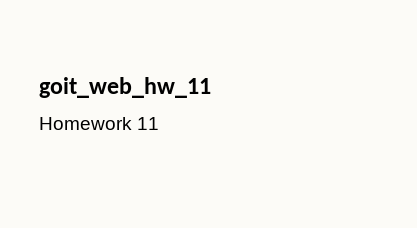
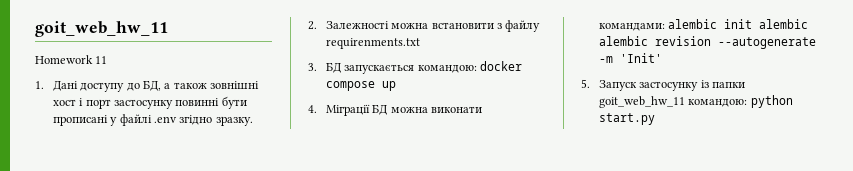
+ 1. Дані доступу до БД, а також зовнішні хост і порт застосунку повинні бути прописані у файлі .env згідно зразку.
+ 2. Залежності можна встановити з файлу requirenments.txt
+ 3. БД запускається командою: docker compose up
+ 4. Міграції БД можна виконати командами: alembic init alembic alembic revision --autogenerate -m 'Init'
+ 5. Запуск застосунку із папки goit_web_hw_11 командою: python start.py

